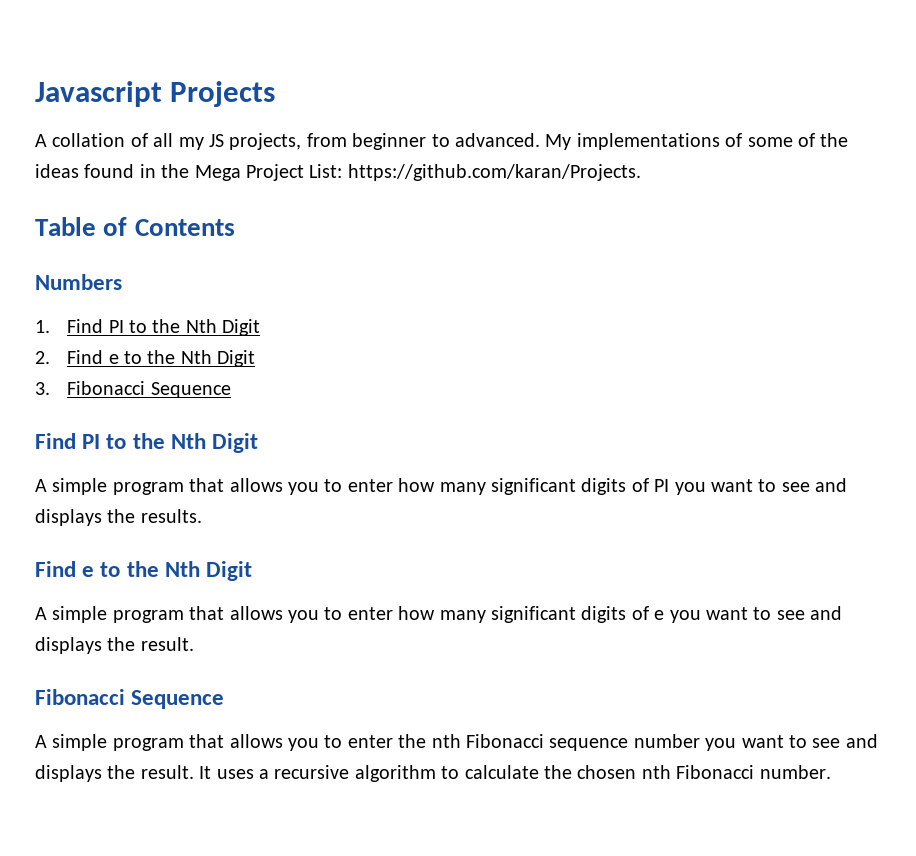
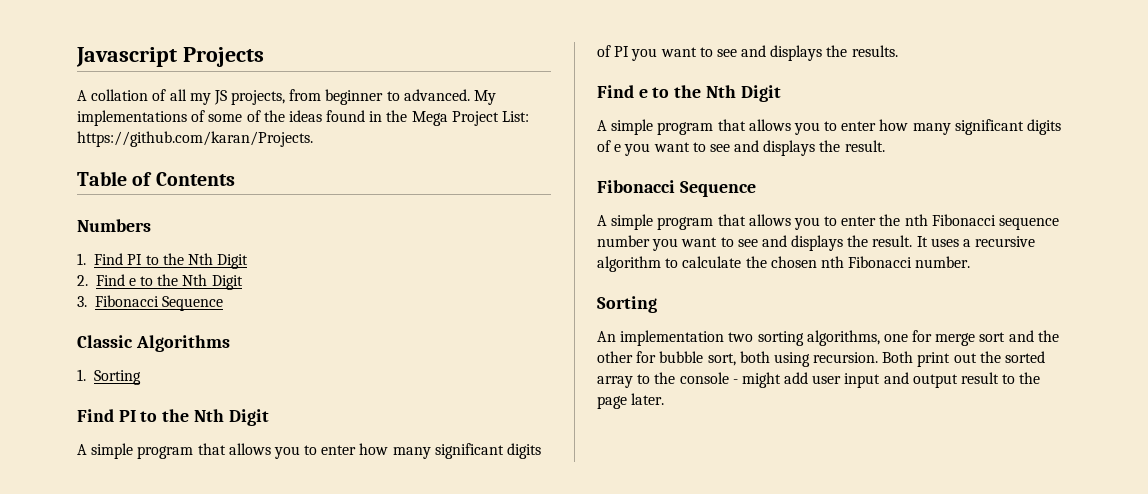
+ Classic Algorithms
+ 1. Sorting
  It uses a recursive algorithm to calculate the chosen nth Fibonacci number.
+ Sorting
+ An implementation two sorting algorithms, one for merge sort and the other for bubble sort, both using recursion. Both print out the sorted array to the console - might add user input and output result to the page later.

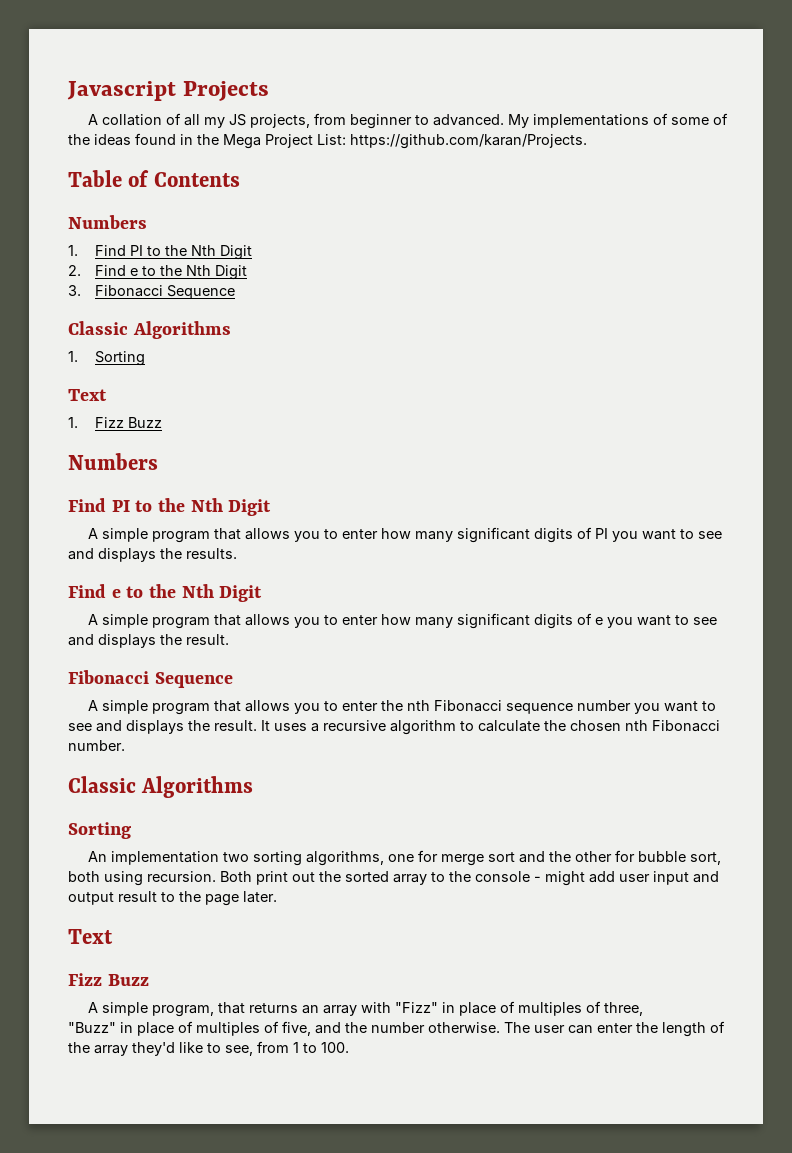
  1. Sorting
+ Text
+ 1. Fizz Buzz
+ Numbers
  It uses a recursive algorithm to calculate the chosen nth Fibonacci number.
+ Classic Algorithms
  Both print out the sorted array to the console - might add user input and output result to the page later.
+ Text
+ Fizz Buzz
+ A simple program, that returns an array with "Fizz" in place of multiples of three,
+ "Buzz" in place of multiples of five, and the number otherwise. The user can enter the length of the array they'd like to see, from 1 to 100.

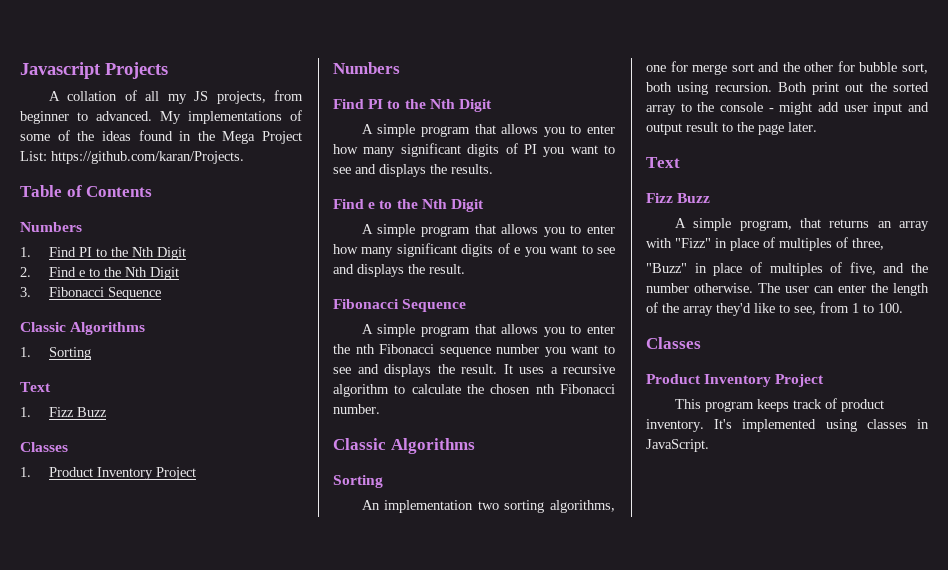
  1. Fizz Buzz
+ Classes
+ 1. Product Inventory Project
  The user can enter the length of the array they'd like to see, from 1 to 100.
+ Classes
+ Product Inventory Project
+ This program keeps track of product inventory. It's implemented using classes in JavaScript.

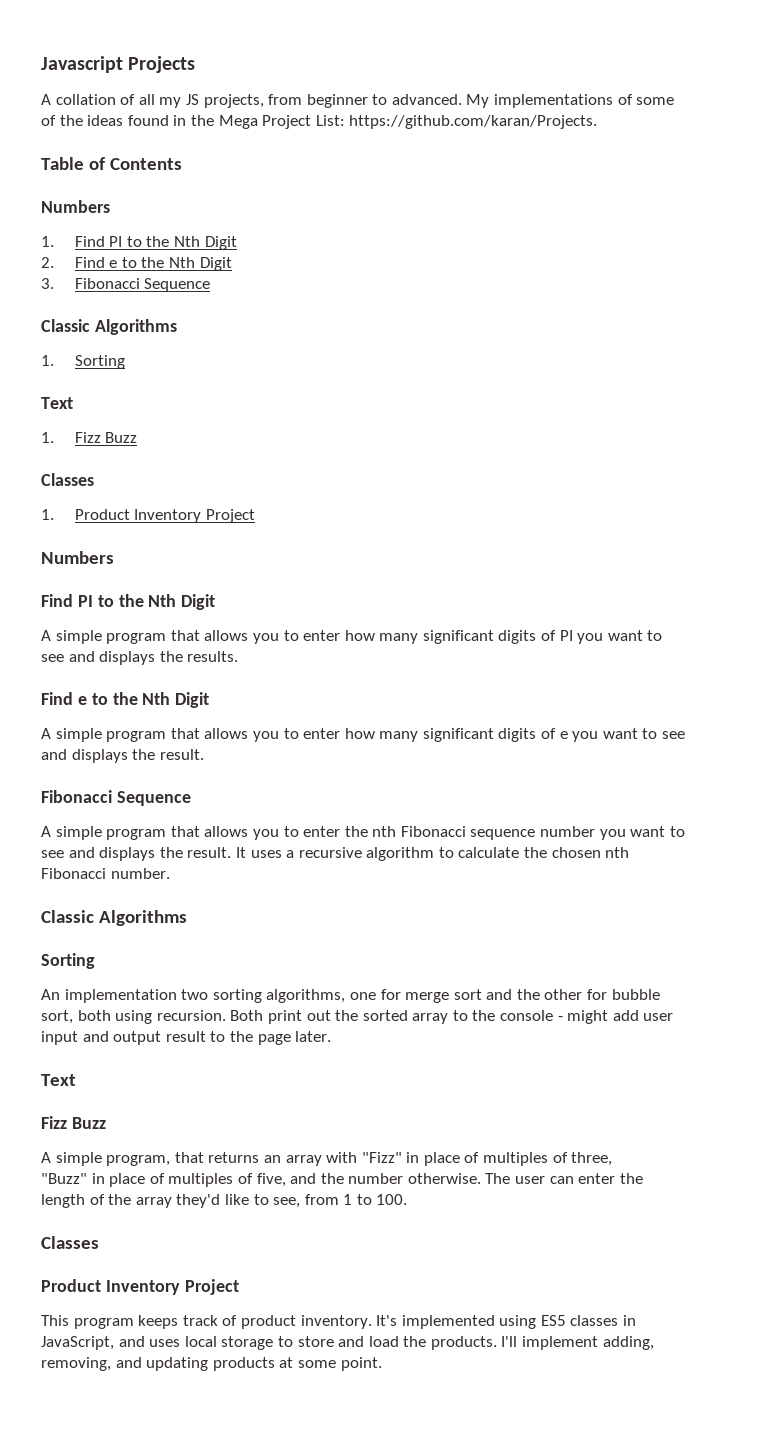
- It's implemented using classes in JavaScript.
+ It's implemented using ES5 classes in JavaScript, and uses local storage to store and load the products. I'll implement adding, removing, and updating products at some point.

